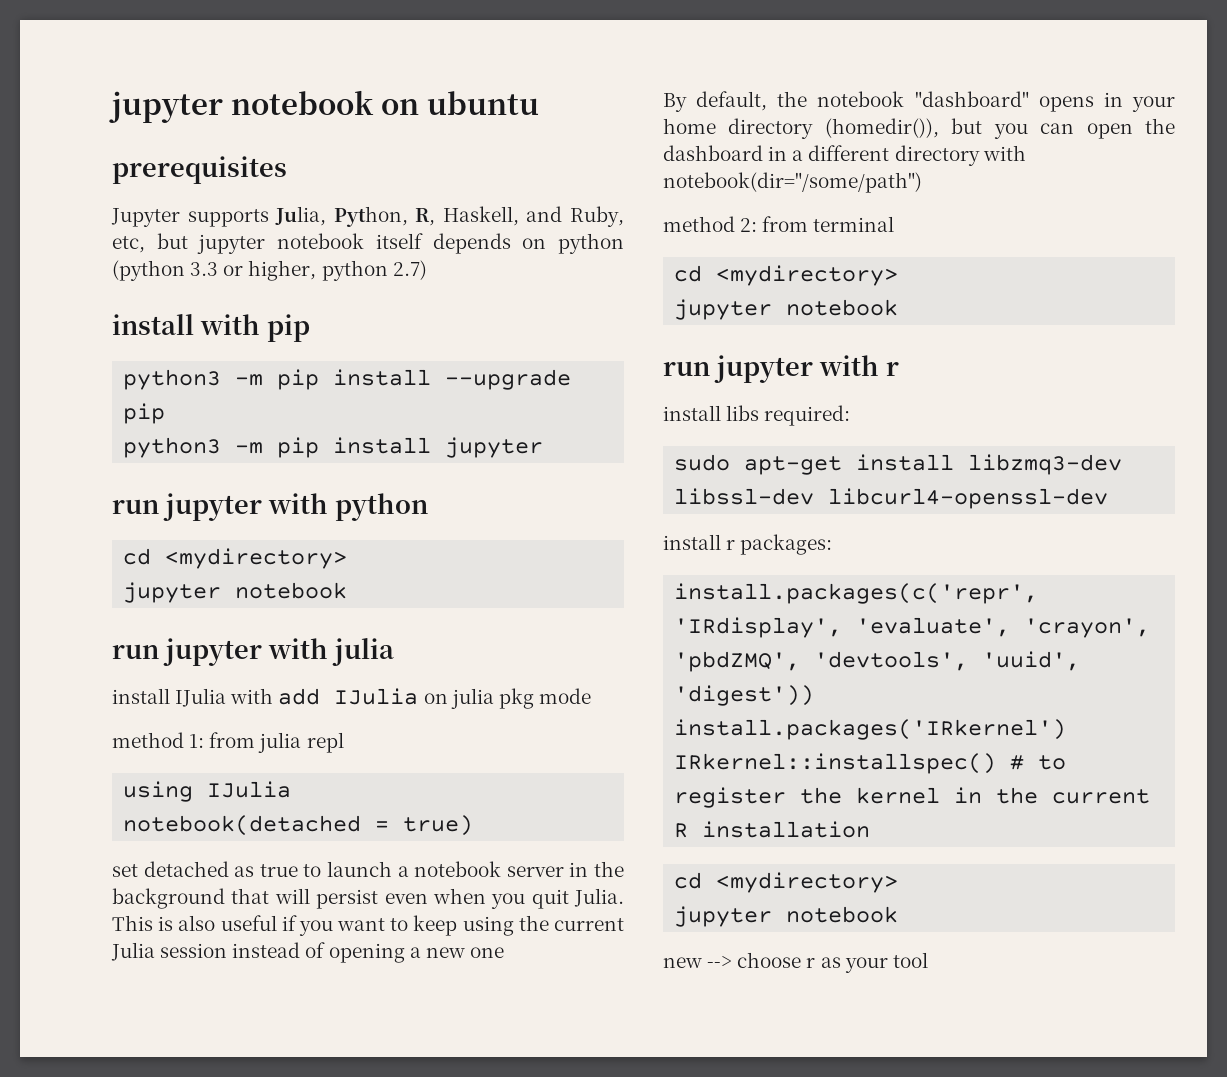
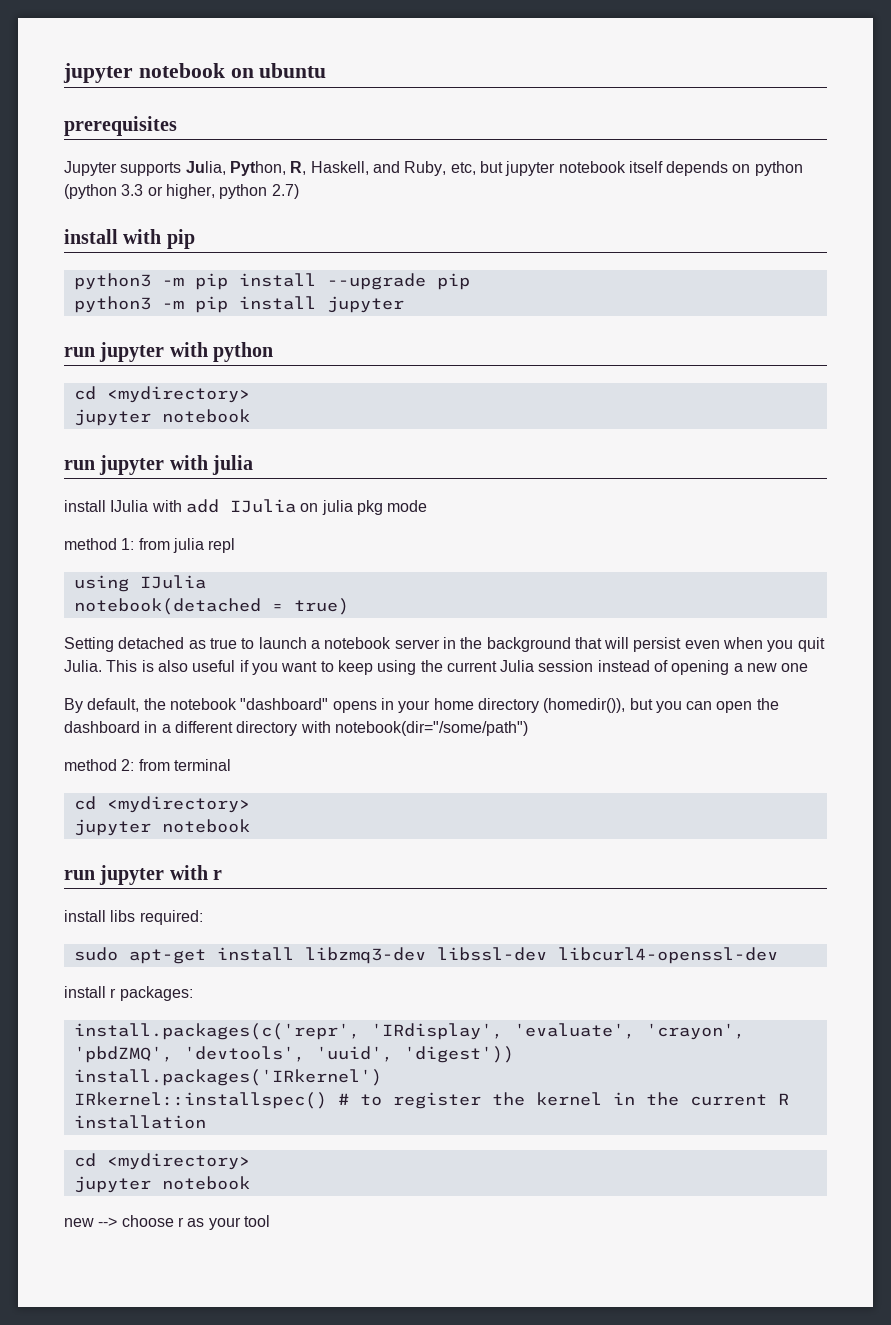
- set detached as true to launch a notebook server in the background that will persist even when you quit Julia.
+ Setting detached as true to launch a notebook server in the background that will persist even when you quit Julia.

